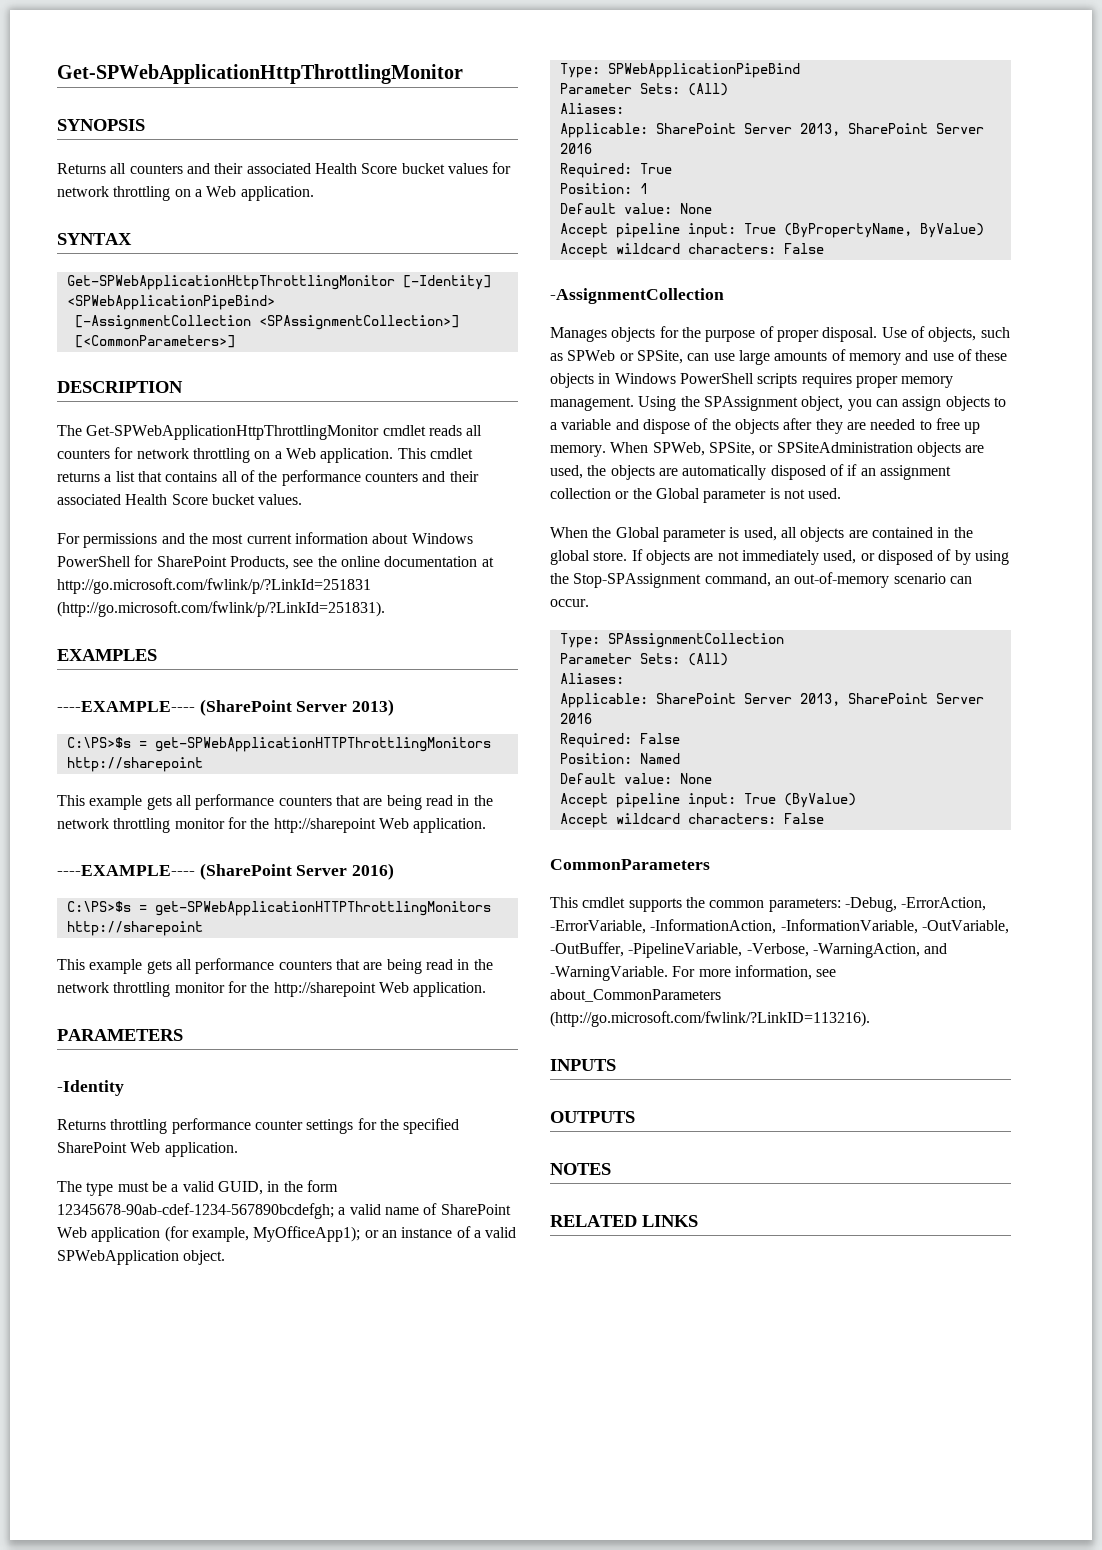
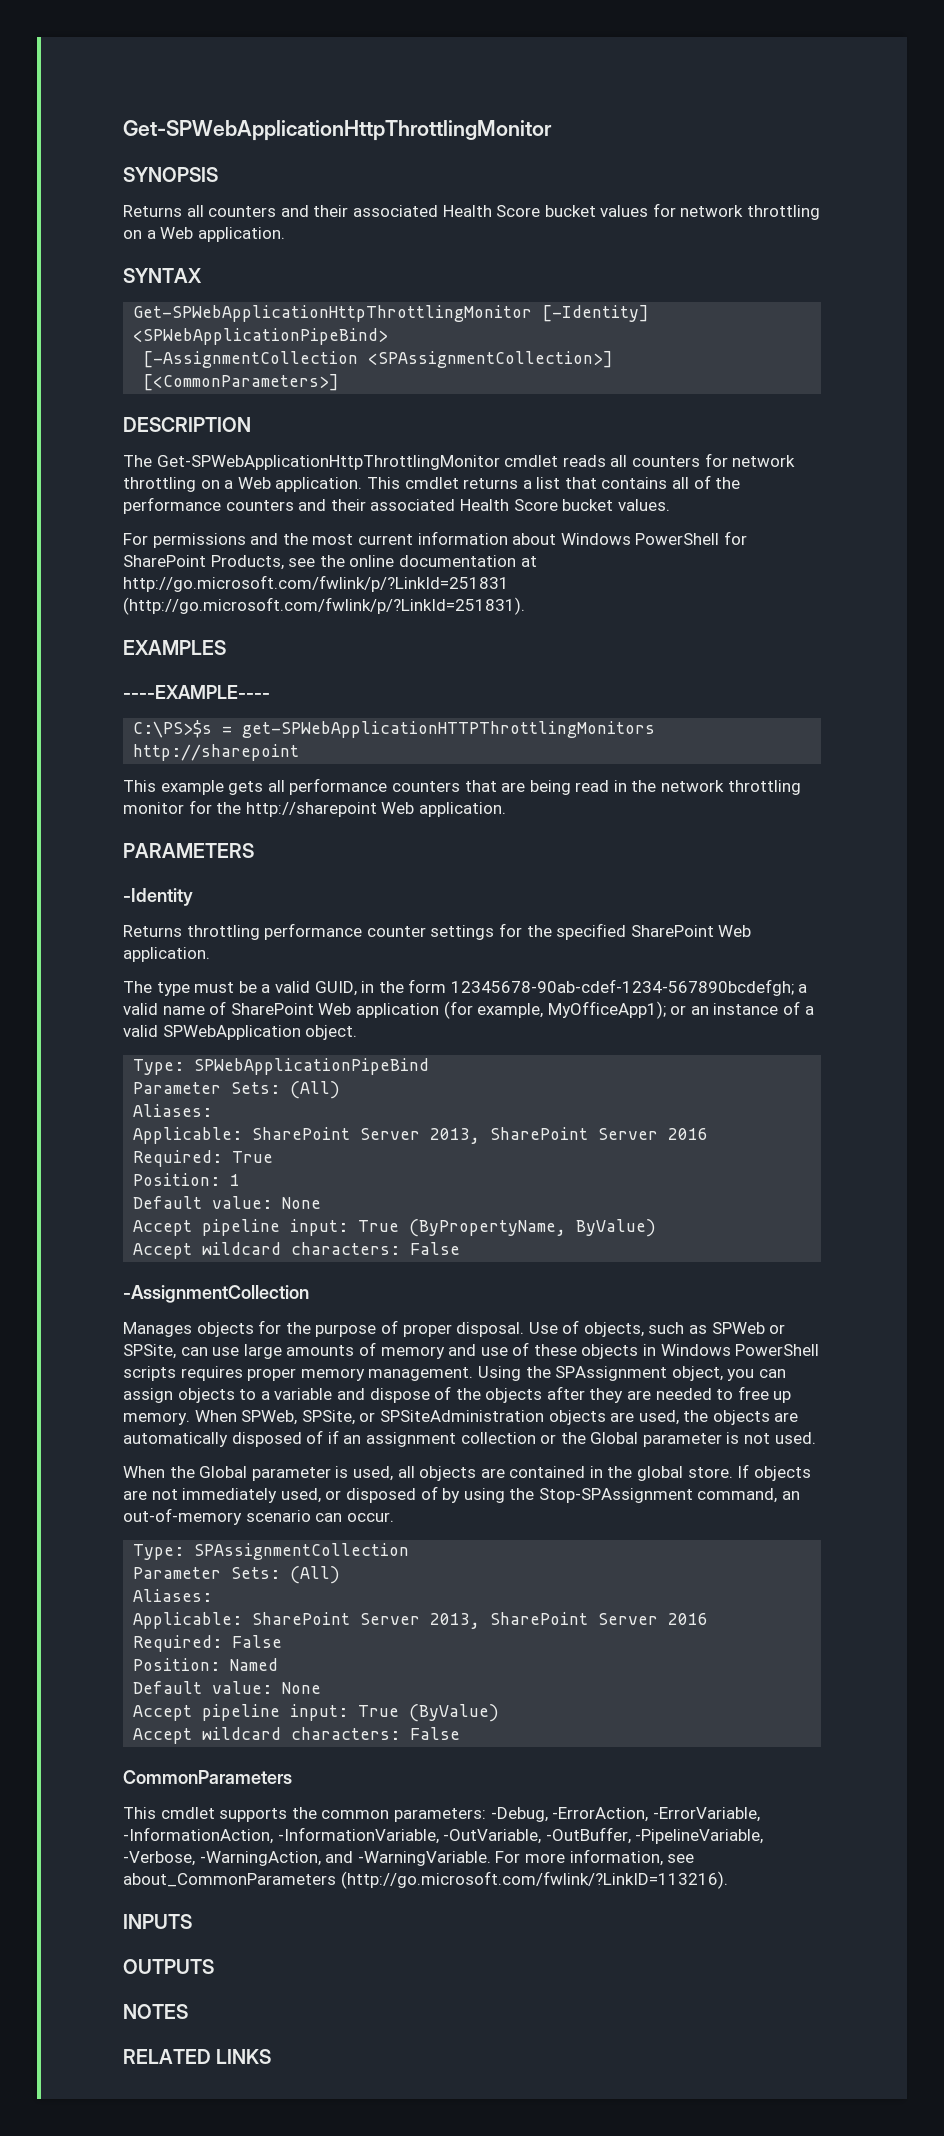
- ----EXAMPLE---- (SharePoint Server 2013)
- C:\PS>$s = get-SPWebApplicationHTTPThrottlingMonitors http://sharepoint
- This example gets all performance counters that are being read in the network throttling monitor for the http://sharepoint Web application.
- ----EXAMPLE---- (SharePoint Server 2016)
+ ----EXAMPLE----

